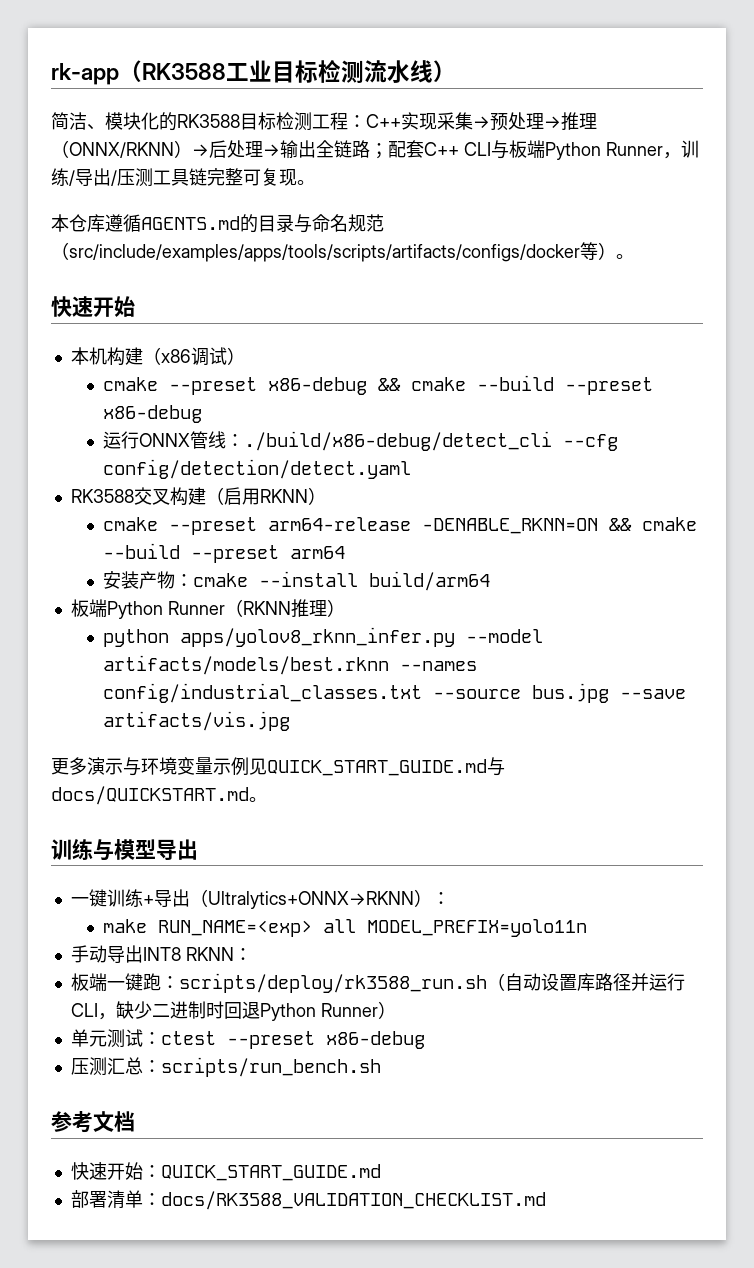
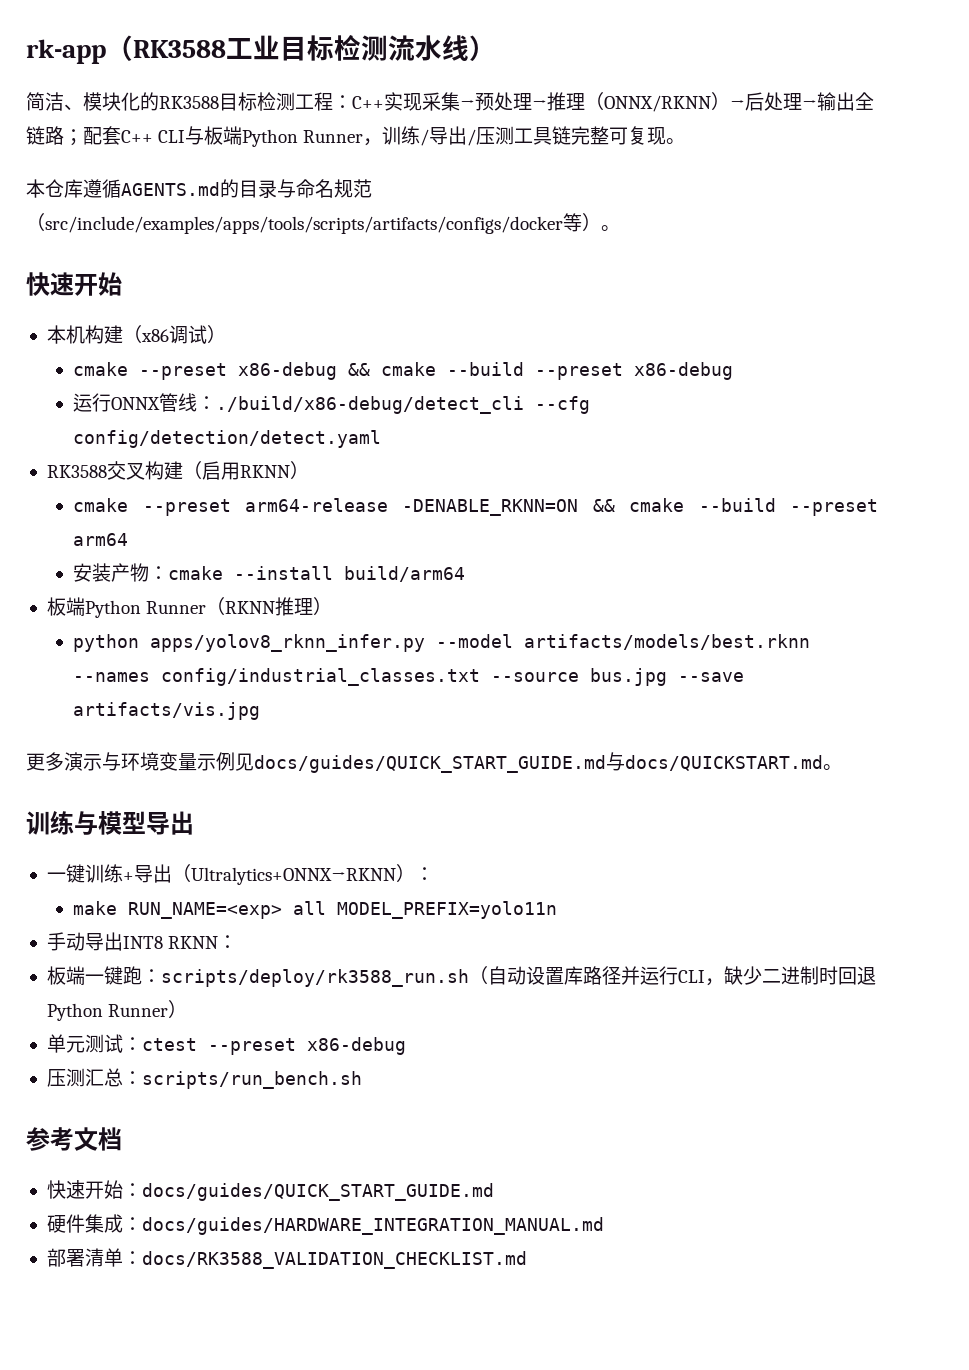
- 更多演示与环境变量示例见QUICK_START_GUIDE.md与docs/QUICKSTART.md。
+ 更多演示与环境变量示例见docs/guides/QUICK_START_GUIDE.md与docs/QUICKSTART.md。
- 快速开始：QUICK_START_GUIDE.md
+ 快速开始：docs/guides/QUICK_START_GUIDE.md
+ 硬件集成：docs/guides/HARDWARE_INTEGRATION_MANUAL.md

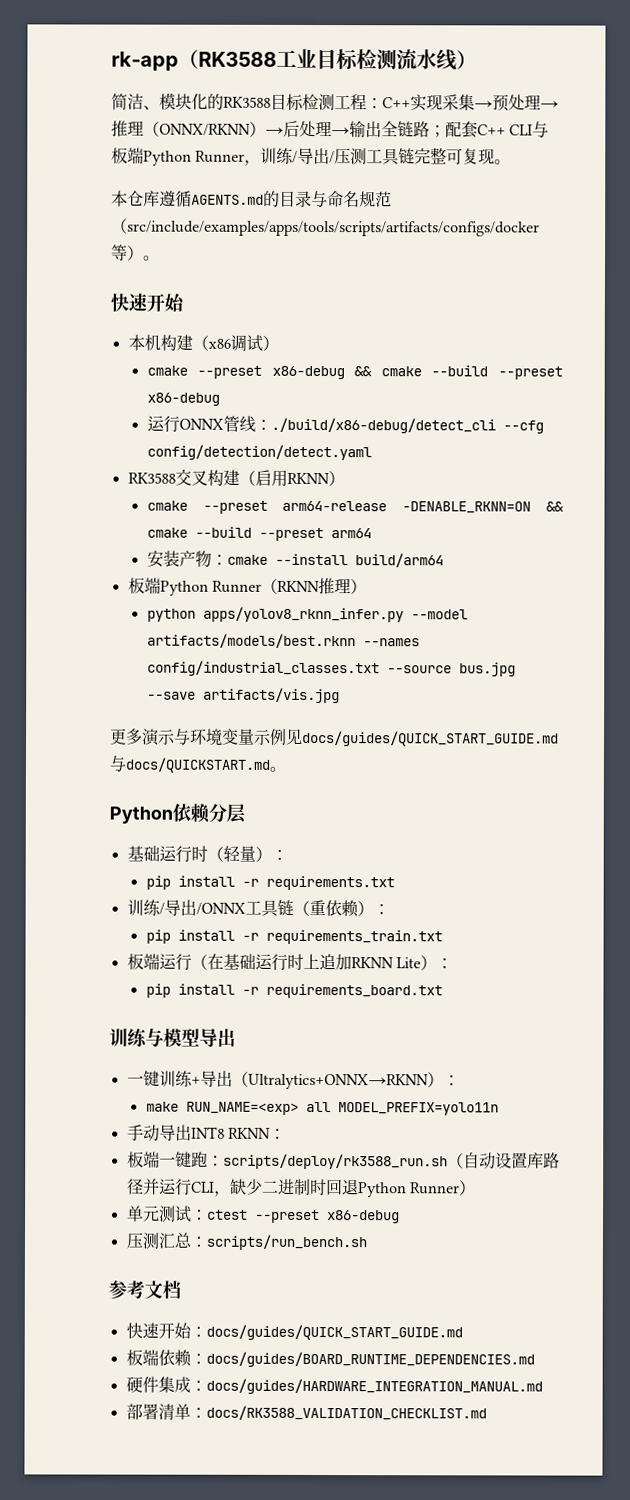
+ Python依赖分层
+ 基础运行时（轻量）：
+ pip install -r requirements.txt
+ 训练/导出/ONNX工具链（重依赖）：
+ pip install -r requirements_train.txt
+ 板端运行（在基础运行时上追加RKNN Lite）：
+ pip install -r requirements_board.txt
+ 板端依赖：docs/guides/BOARD_RUNTIME_DEPENDENCIES.md

